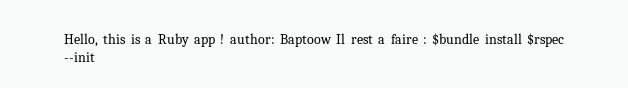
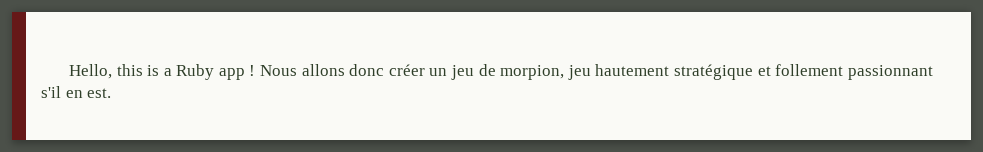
- Hello, this is a Ruby app ! author: Baptoow Il rest a faire : $bundle install $rspec --init
+ Hello, this is a Ruby app ! Nous allons donc créer un jeu de morpion, jeu hautement stratégique et follement passionnant s'il en est.

